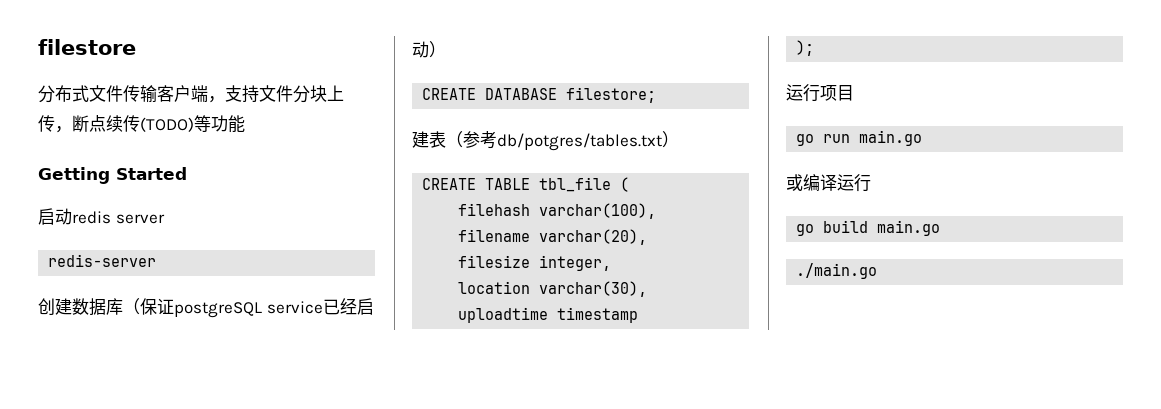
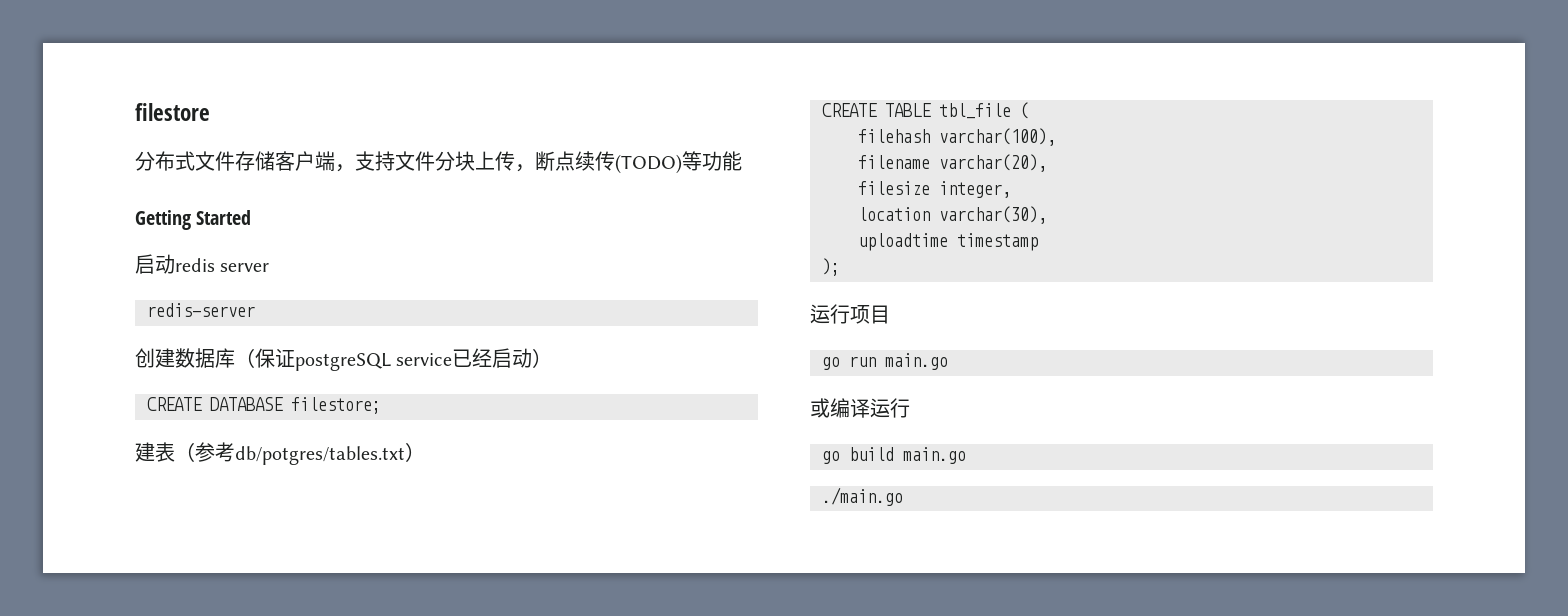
- 分布式文件传输客户端，支持文件分块上传，断点续传(TODO)等功能
+ 分布式文件存储客户端，支持文件分块上传，断点续传(TODO)等功能

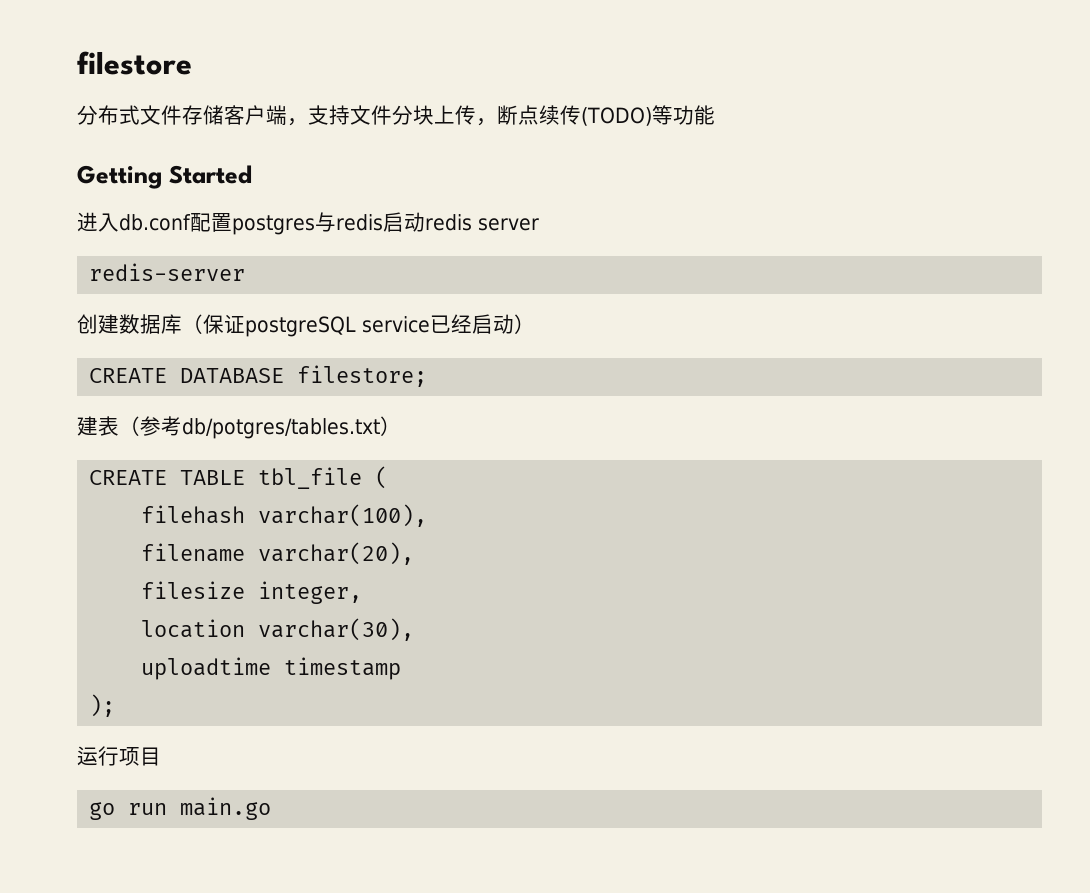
- 启动redis server
+ 进入db.conf配置postgres与redis启动redis server
- 或编译运行
- go build main.go
- ./main.go

